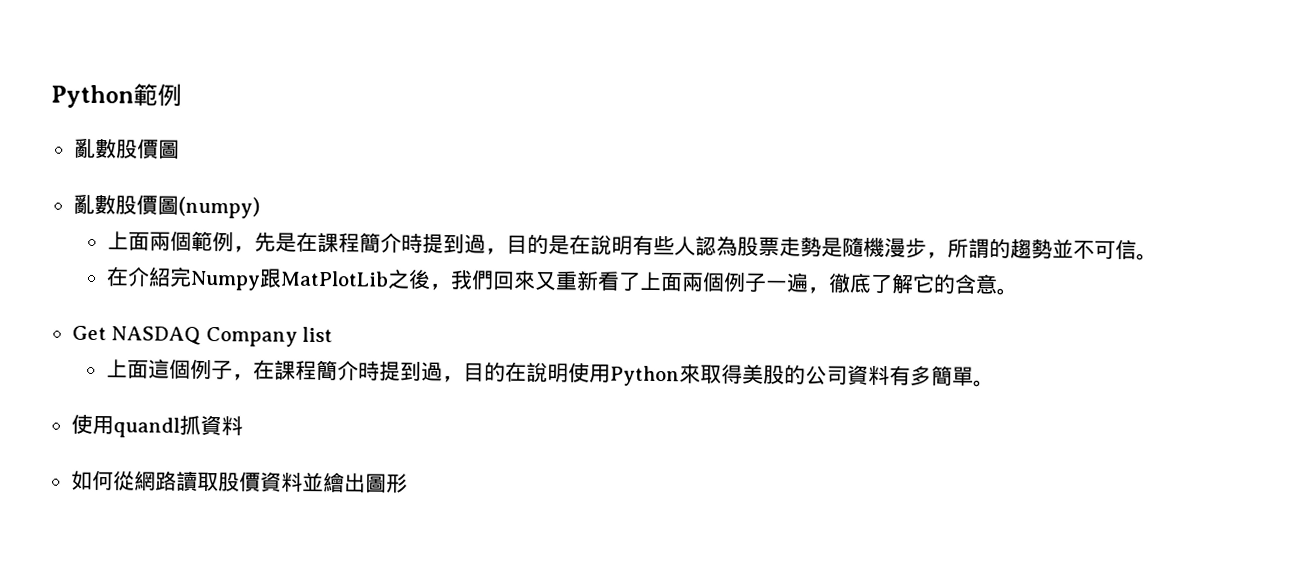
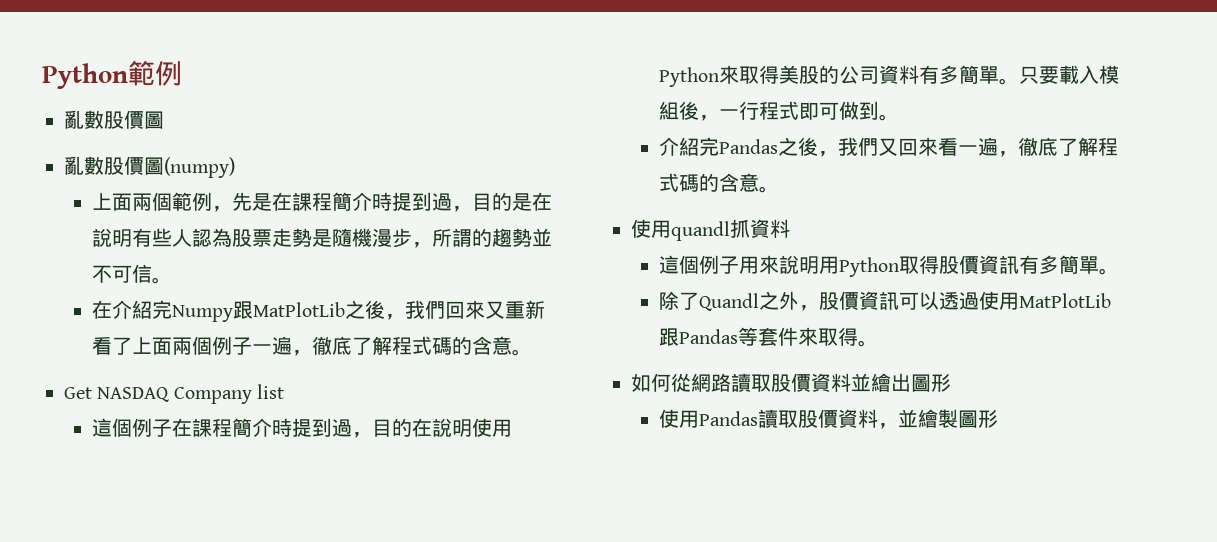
- 在介紹完Numpy跟MatPlotLib之後，我們回來又重新看了上面兩個例子一遍，徹底了解它的含意。
+ 在介紹完Numpy跟MatPlotLib之後，我們回來又重新看了上面兩個例子一遍，徹底了解程式碼的含意。
- 上面這個例子，在課程簡介時提到過，目的在說明使用Python來取得美股的公司資料有多簡單。
+ 這個例子在課程簡介時提到過，目的在說明使用Python來取得美股的公司資料有多簡單。只要載入模組後，一行程式即可做到。
+ 介紹完Pandas之後，我們又回來看一遍，徹底了解程式碼的含意。
  使用quandl抓資料
+ 這個例子用來說明用Python取得股價資訊有多簡單。
+ 除了Quandl之外，股價資訊可以透過使用MatPlotLib跟Pandas等套件來取得。
+ 使用Pandas讀取股價資料，並繪製圖形

